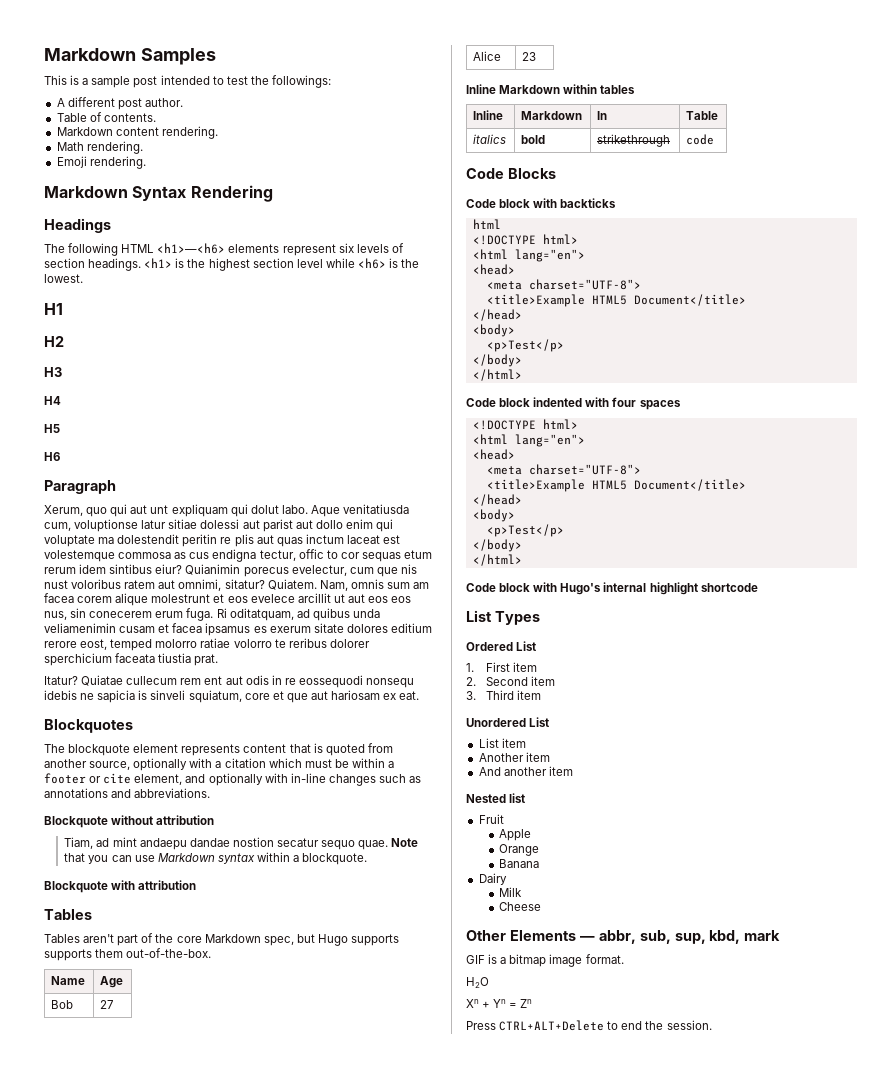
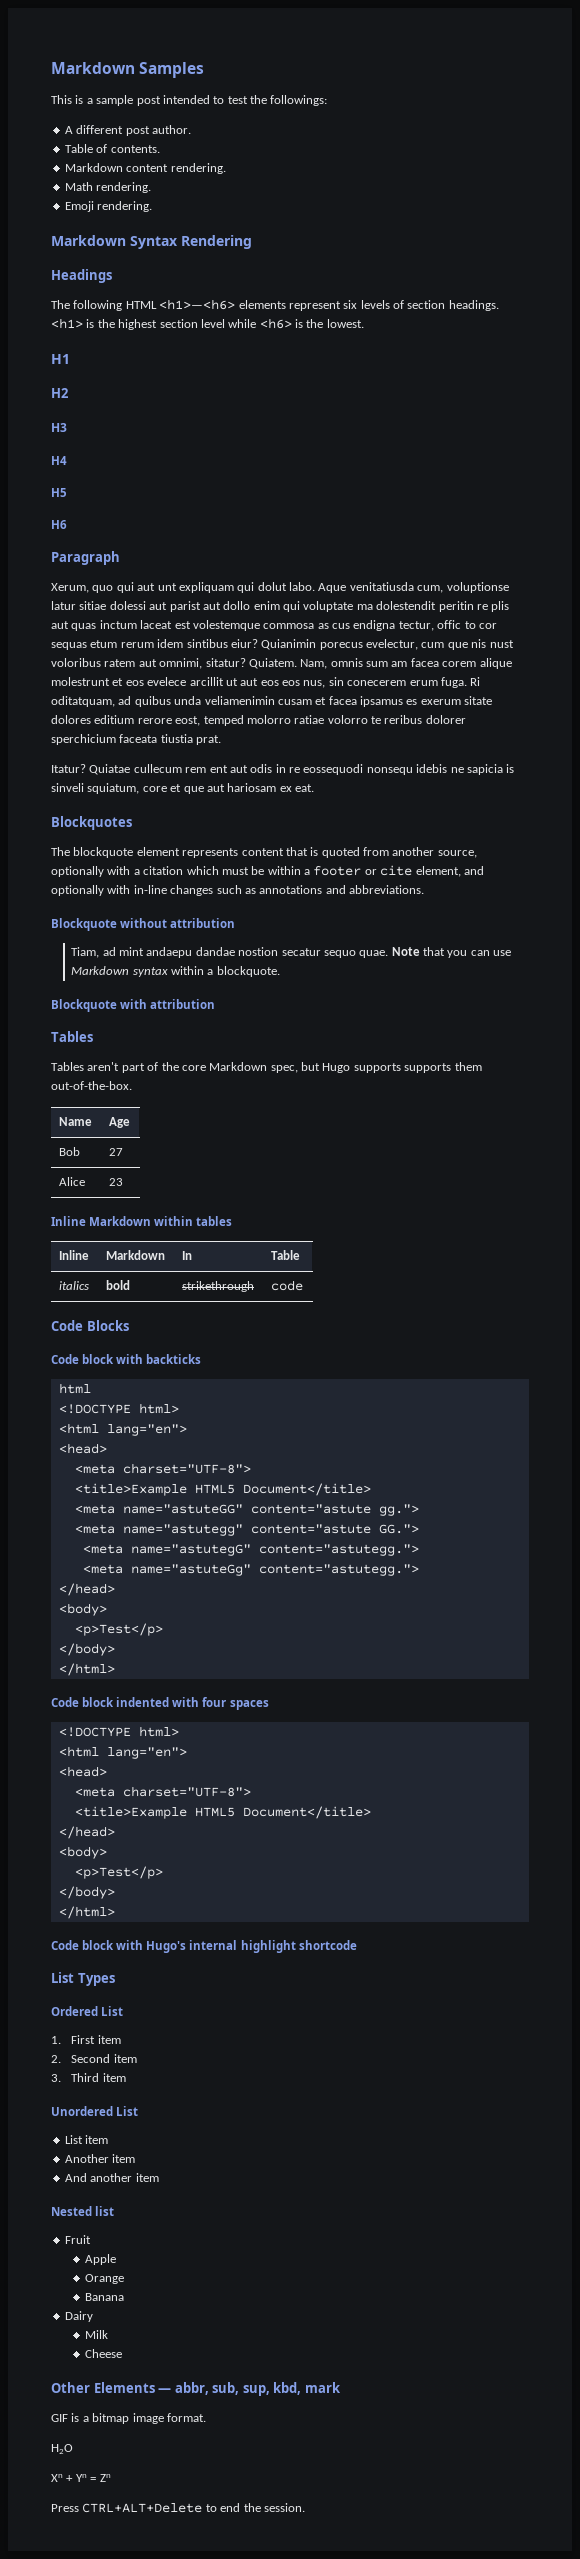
+ <meta name="astuteGG" content="astute gg.">
+ <meta name="astutegg" content="astute GG.">
+ <meta name="astutegG" content="astutegg.">
+ <meta name="astuteGg" content="astutegg.">

